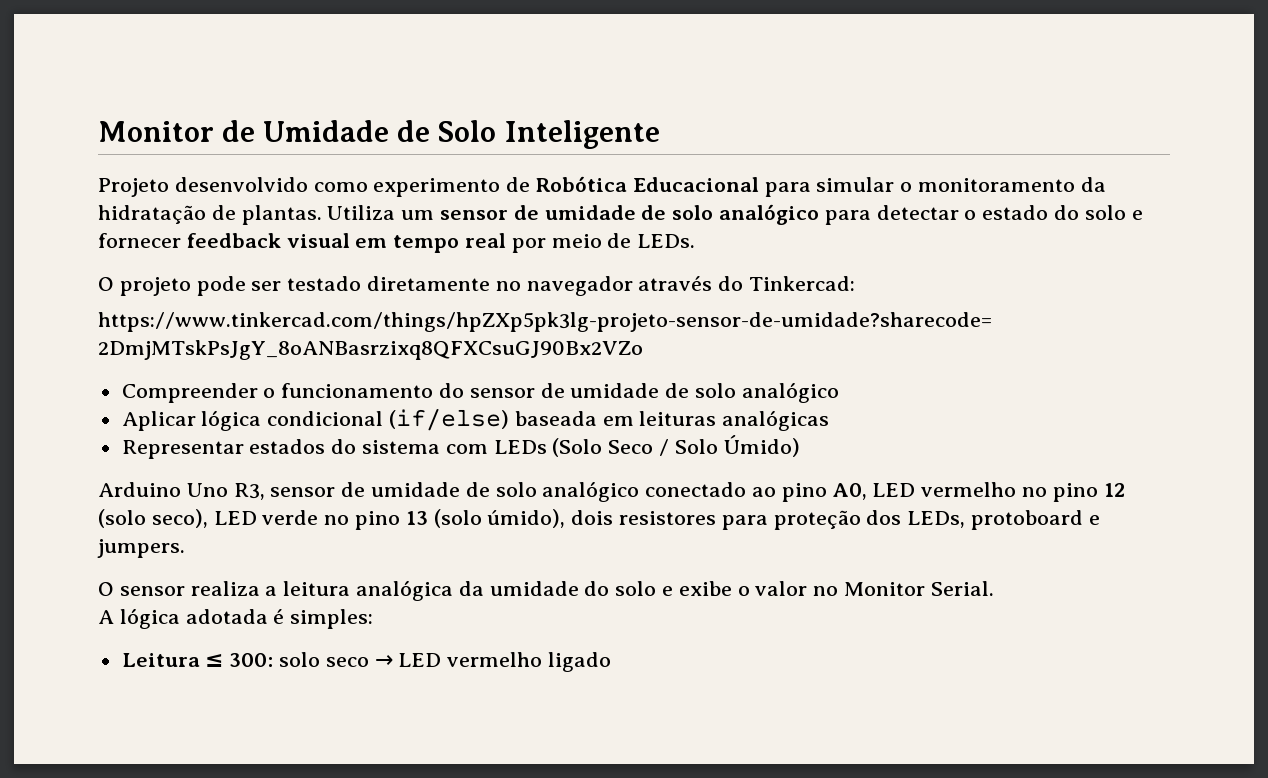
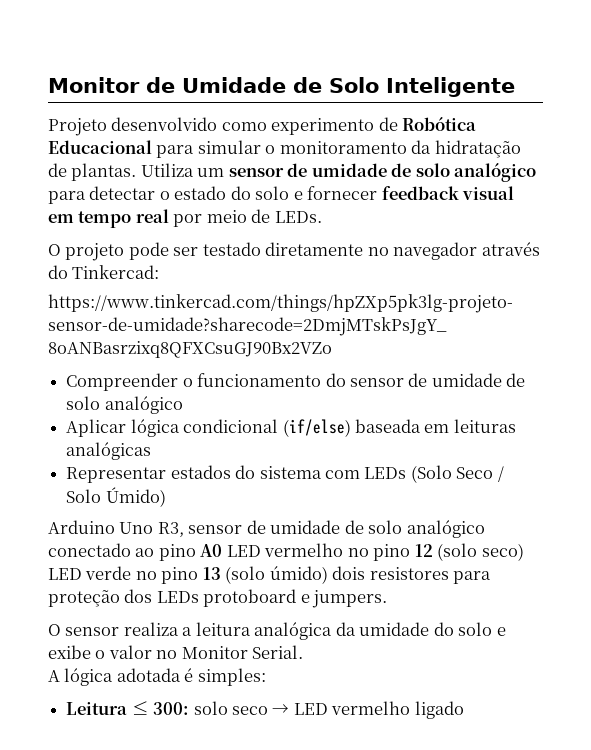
- Arduino Uno R3, sensor de umidade de solo analógico conectado ao pino A0, LED vermelho no pino 12 (solo seco), LED verde no pino 13 (solo úmido), dois resistores para proteção dos LEDs, protoboard e jumpers.
+ Arduino Uno R3, sensor de umidade de solo analógico conectado ao pino A0 LED vermelho no pino 12 (solo seco) LED verde no pino 13 (solo úmido) dois resistores para proteção dos LEDs protoboard e jumpers.

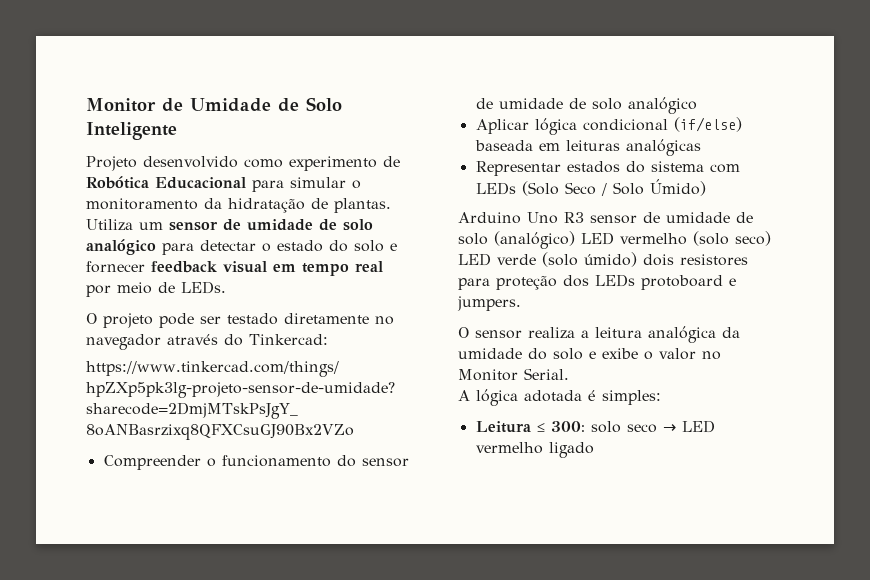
- Arduino Uno R3, sensor de umidade de solo analógico conectado ao pino A0 LED vermelho no pino 12 (solo seco) LED verde no pino 13 (solo úmido) dois resistores para proteção dos LEDs protoboard e jumpers.
+ Arduino Uno R3 sensor de umidade de solo (analógico) LED vermelho (solo seco) LED verde (solo úmido) dois resistores para proteção dos LEDs protoboard e jumpers.

